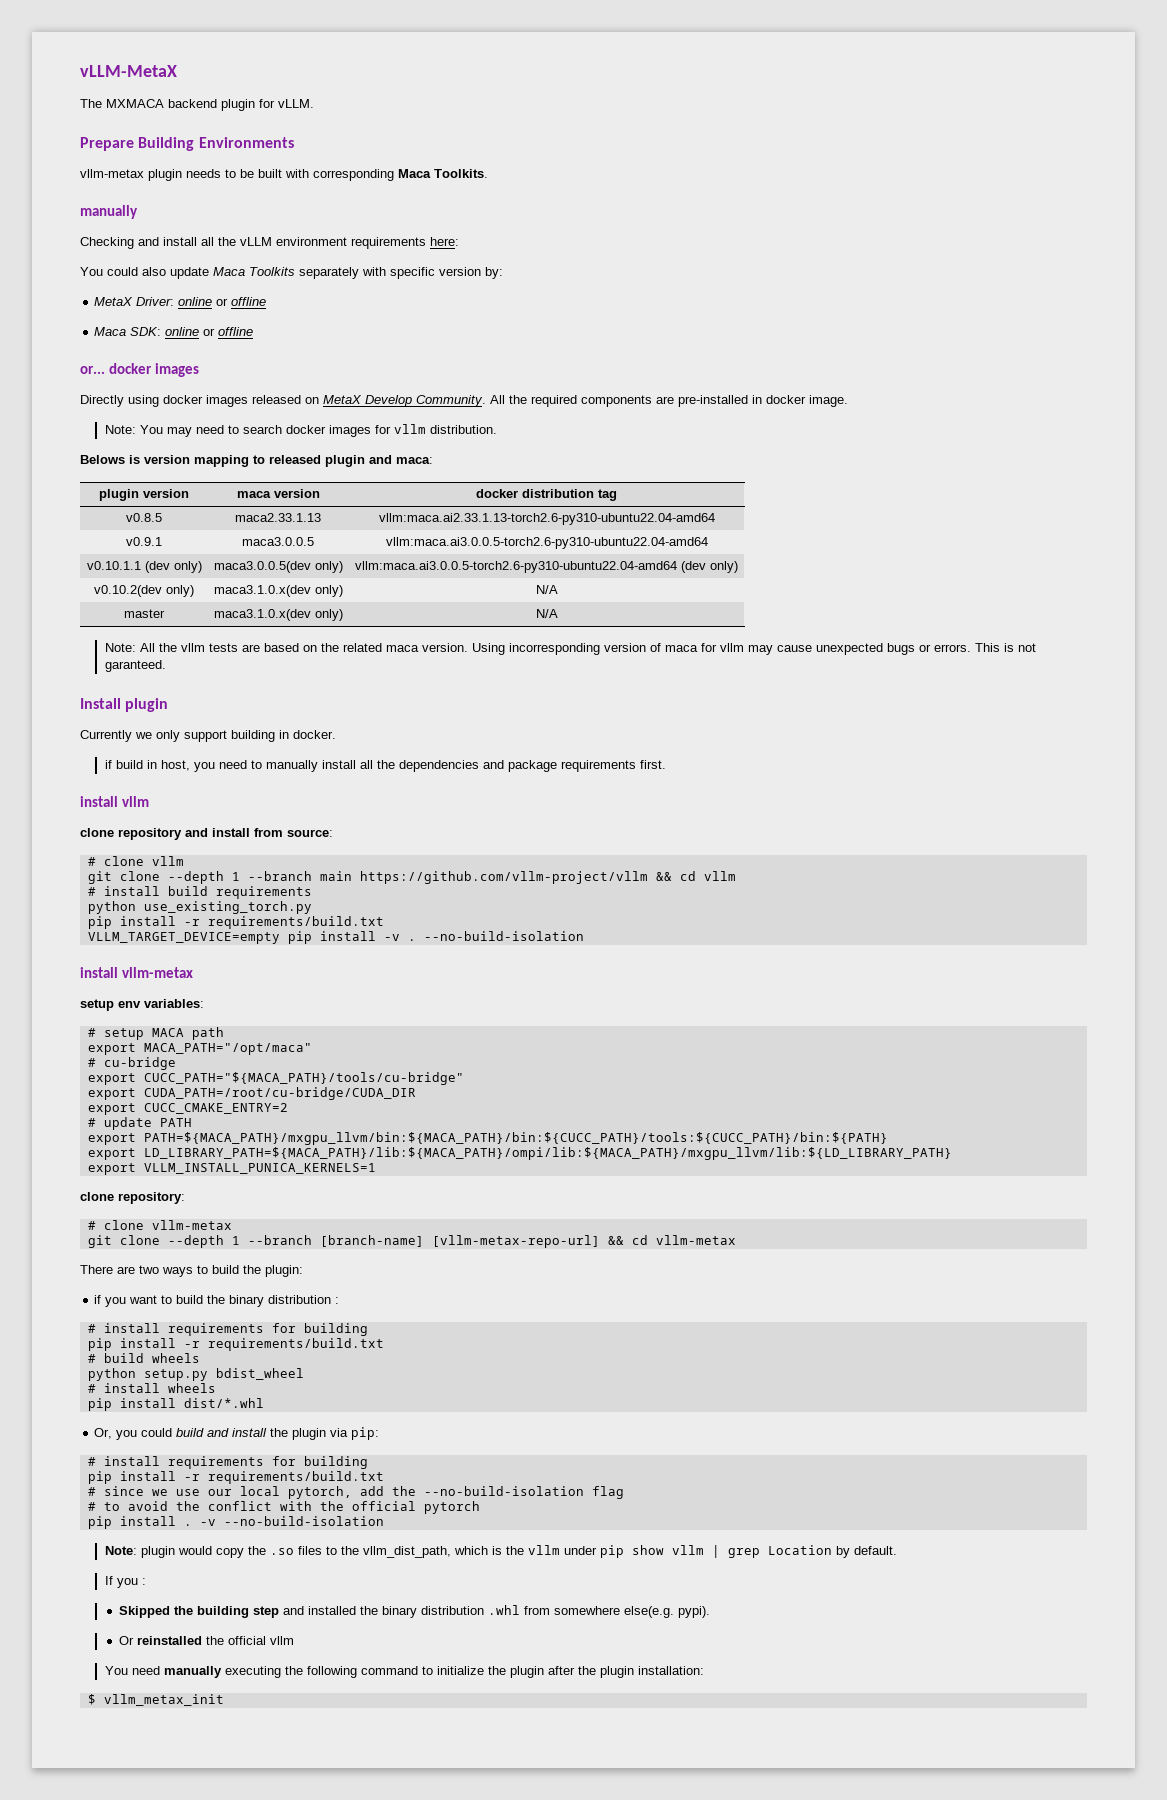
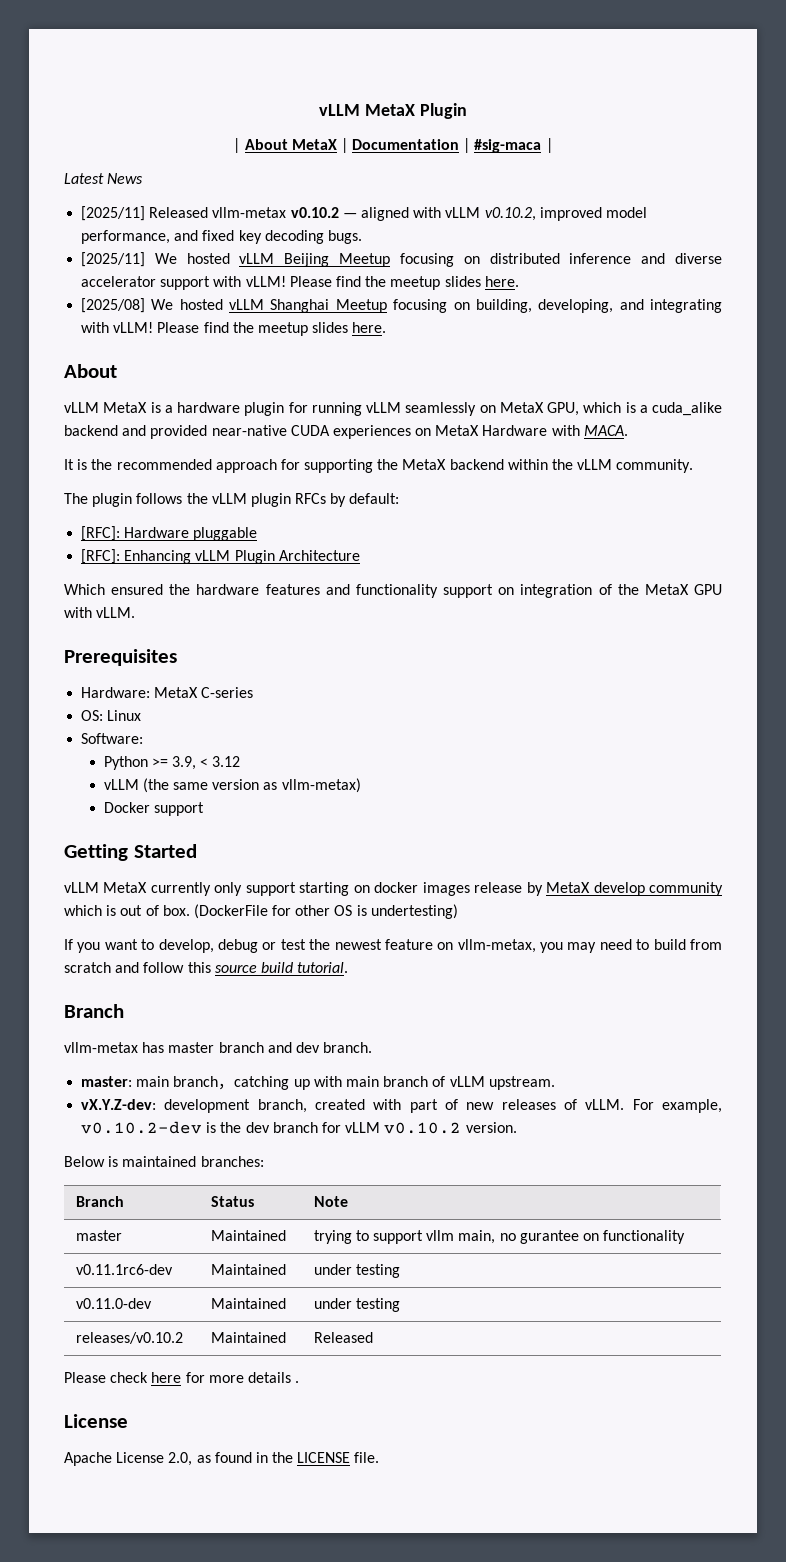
- vLLM-MetaX
- The MXMACA backend plugin for vLLM.
- Prepare Building Environments
- vllm-metax plugin needs to be built with corresponding Maca Toolkits.
- manually
- Checking and install all the vLLM environment requirements here:
- You could also update Maca Toolkits separately with specific version by:
- MetaX Driver: online or offline
- Maca SDK: online or offline
- or... docker images
- Directly using docker images released on MetaX Develop Community. All the required components are pre-installed in docker image.
- Note: You may need to search docker images for vllm distribution.
- Belows is version mapping to released plugin and maca:
- plugin version | maca version | docker distribution tag
- v0.8.5 | maca2.33.1.13 | vllm:maca.ai2.33.1.13-torch2.6-py310-ubuntu22.04-amd64
- v0.9.1 | maca3.0.0.5 | vllm:maca.ai3.0.0.5-torch2.6-py310-ubuntu22.04-amd64
- v0.10.1.1 (dev only) | maca3.0.0.5(dev only) | vllm:maca.ai3.0.0.5-torch2.6-py310-ubuntu22.04-amd64 (dev only)
- v0.10.2(dev only) | maca3.1.0.x(dev only) | N/A
- master | maca3.1.0.x(dev only) | N/A
- Note: All the vllm tests are based on the related maca version. Using incorresponding version of maca for vllm may cause unexpected bugs or errors. This is not garanteed.
- Install plugin
- Currently we only support building in docker.
- if build in host, you need to manually install all the dependencies and package requirements first.
- install vllm
- clone repository and install from source:
- # clone vllm
- git clone --depth 1 --branch main https://github.com/vllm-project/vllm && cd vllm
- # install build requirements
- python use_existing_torch.py
- pip install -r requirements/build.txt
- VLLM_TARGET_DEVICE=empty pip install -v . --no-build-isolation
- install vllm-metax
- setup env variables:
- # setup MACA path
- export MACA_PATH="/opt/maca"
- # cu-bridge
- export CUCC_PATH="${MACA_PATH}/tools/cu-bridge"
- export CUDA_PATH=/root/cu-bridge/CUDA_DIR
- export CUCC_CMAKE_ENTRY=2
- # update PATH
- export PATH=${MACA_PATH}/mxgpu_llvm/bin:${MACA_PATH}/bin:${CUCC_PATH}/tools:${CUCC_PATH}/bin:${PATH}
- export LD_LIBRARY_PATH=${MACA_PATH}/lib:${MACA_PATH}/ompi/lib:${MACA_PATH}/mxgpu_llvm/lib:${LD_LIBRARY_PATH}
- export VLLM_INSTALL_PUNICA_KERNELS=1
- clone repository:
- # clone vllm-metax
- git clone --depth 1 --branch [branch-name] [vllm-metax-repo-url] && cd vllm-metax
- There are two ways to build the plugin:
- if you want to build the binary distribution :
- # install requirements for building
- pip install -r requirements/build.txt
- # build wheels
- python setup.py bdist_wheel
- # install wheels
- pip install dist/*.whl
- Or, you could build and install the plugin via pip:
- # install requirements for building
- pip install -r requirements/build.txt
- # since we use our local pytorch, add the --no-build-isolation flag
- # to avoid the conflict with the official pytorch
- pip install . -v --no-build-isolation
- Note: plugin would copy the .so files to the vllm_dist_path, which is the vllm under pip show vllm | grep Location by default.
- If you :
- Skipped the building step and installed the binary distribution .whl from somewhere else(e.g. pypi).
- Or reinstalled the official vllm
- You need manually executing the following command to initialize the plugin after the plugin installation:
- $ vllm_metax_init
+ vLLM MetaX Plugin
+ | About MetaX | Documentation | #sig-maca |
+ Latest News
+ [2025/11] Released vllm-metax v0.10.2 — aligned with vLLM v0.10.2, improved model performance, and fixed key decoding bugs.
+ [2025/11] We hosted vLLM Beijing Meetup focusing on distributed inference and diverse accelerator support with vLLM! Please find the meetup slides here.
+ [2025/08] We hosted vLLM Shanghai Meetup focusing on building, developing, and integrating with vLLM! Please find the meetup slides here.
+ About
+ vLLM MetaX is a hardware plugin for running vLLM seamlessly on MetaX GPU, which is a cuda_alike backend and provided near-native CUDA experiences on MetaX Hardware with MACA.
+ It is the recommended approach for supporting the MetaX backend within the vLLM community.
+ The plugin follows the vLLM plugin RFCs by default:
+ [RFC]: Hardware pluggable
+ [RFC]: Enhancing vLLM Plugin Architecture
+ Which ensured the hardware features and functionality support on integration of the MetaX GPU with vLLM.
+ Prerequisites
+ Hardware: MetaX C-series
+ OS: Linux
+ Software:
+ Python >= 3.9, < 3.12
+ vLLM (the same version as vllm-metax)
+ Docker support
+ Getting Started
+ vLLM MetaX currently only support starting on docker images release by MetaX develop community which is out of box. (DockerFile for other OS is undertesting)
+ If you want to develop, debug or test the newest feature on vllm-metax, you may need to build from scratch and follow this source build tutorial.
+ Branch
+ vllm-metax has master branch and dev branch.
+ master: main branch，catching up with main branch of vLLM upstream.
+ vX.Y.Z-dev: development branch, created with part of new releases of vLLM. For example, v0.10.2-dev is the dev branch for vLLM v0.10.2 version.
+ Below is maintained branches:
+ Branch | Status | Note
+ master | Maintained | trying to support vllm main, no gurantee on functionality
+ v0.11.1rc6-dev | Maintained | under testing
+ v0.11.0-dev | Maintained | under testing
+ releases/v0.10.2 | Maintained | Released
+ Please check here for more details .
+ License
+ Apache License 2.0, as found in the LICENSE file.

